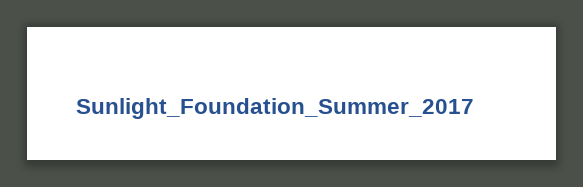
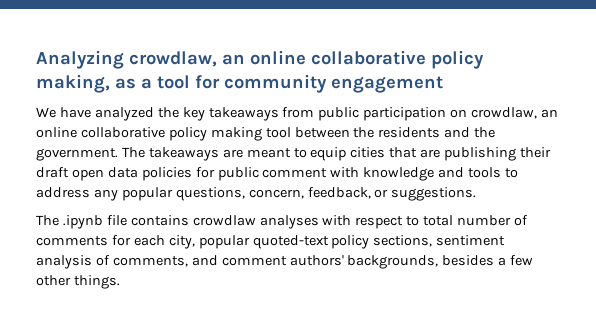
- Sunlight_Foundation_Summer_2017
+ Analyzing crowdlaw, an online collaborative policy making, as a tool for community engagement
+ We have analyzed the key takeaways from public participation on crowdlaw, an online collaborative policy making tool between the residents and the government. The takeaways are meant to equip cities that are publishing their draft open data policies for public comment with knowledge and tools to address any popular questions, concern, feedback, or suggestions.
+ The .ipynb file contains crowdlaw analyses with respect to total number of comments for each city, popular quoted-text policy sections, sentiment analysis of comments, and comment authors' backgrounds, besides a few other things.

